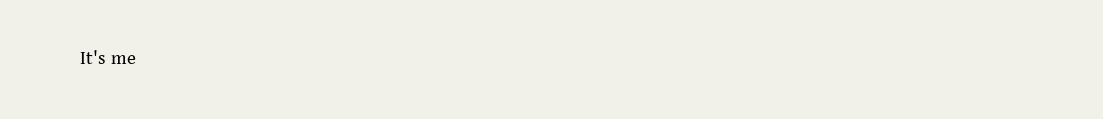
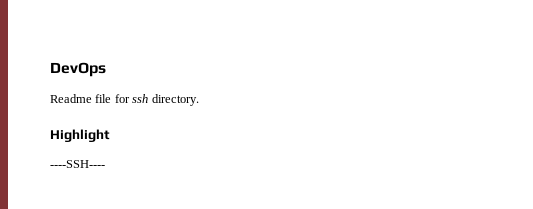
- It's me
+ DevOps
+ Readme file for ssh directory.
+ Highlight
+ ----SSH----

